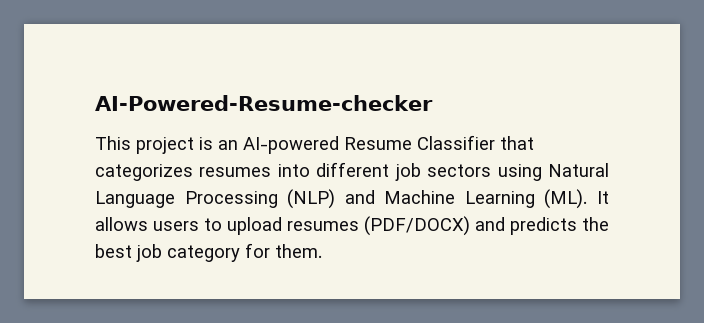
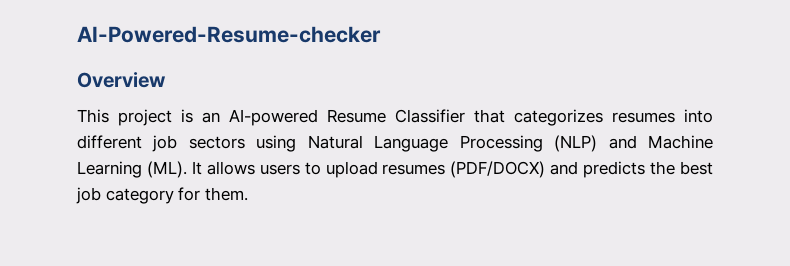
+ Overview

